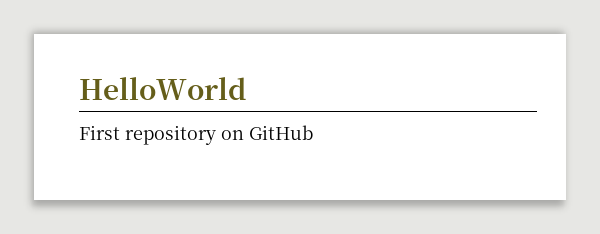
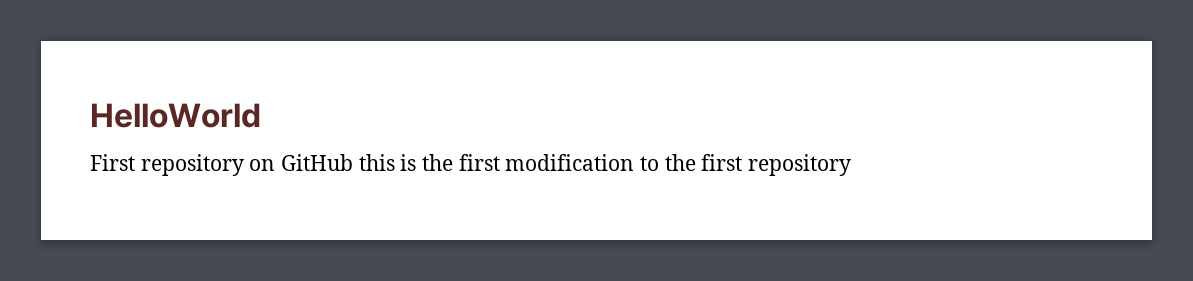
- First repository on GitHub
+ First repository on GitHub this is the first modification to the first repository

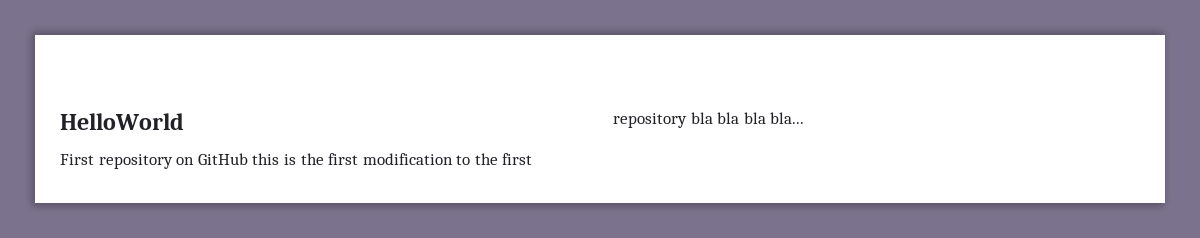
- First repository on GitHub this is the first modification to the first repository
+ First repository on GitHub this is the first modification to the first repository bla bla bla bla...

